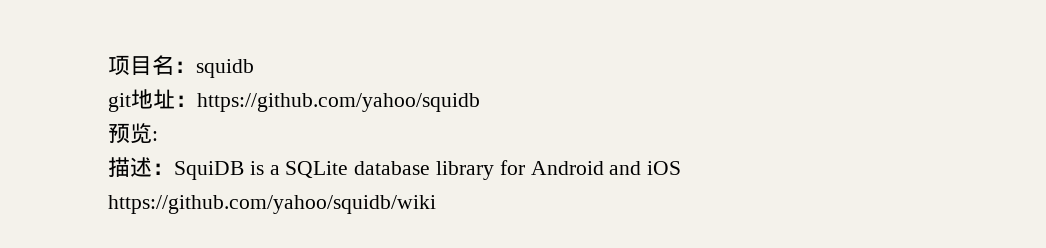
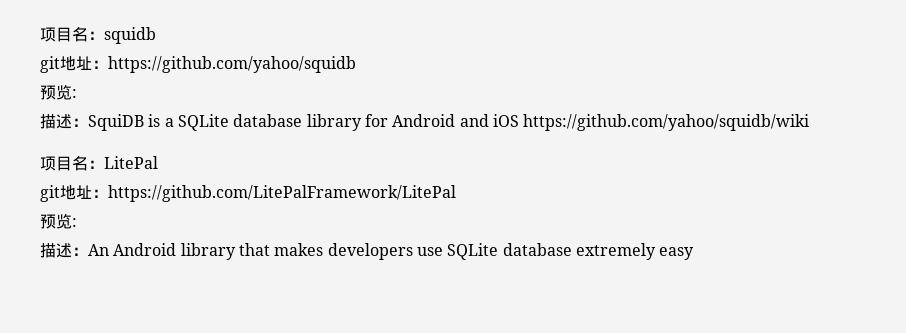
+ 项目名：LitePal
+ git地址：https://github.com/LitePalFramework/LitePal
+ 预览:
+ 描述：An Android library that makes developers use SQLite database extremely easy

